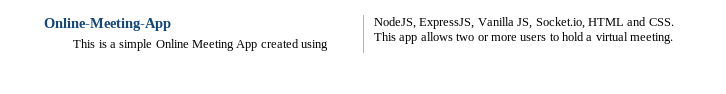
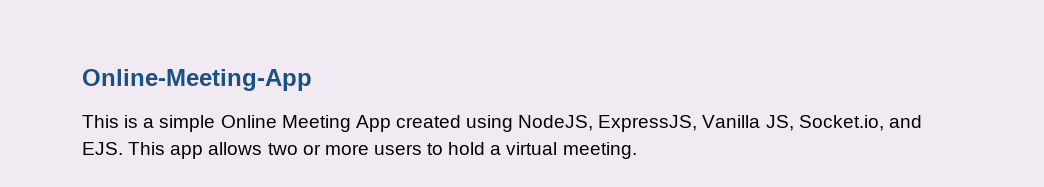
- This is a simple Online Meeting App created using NodeJS, ExpressJS, Vanilla JS, Socket.io, HTML and CSS. This app allows two or more users to hold a virtual meeting.
+ This is a simple Online Meeting App created using NodeJS, ExpressJS, Vanilla JS, Socket.io, and EJS. This app allows two or more users to hold a virtual meeting.

